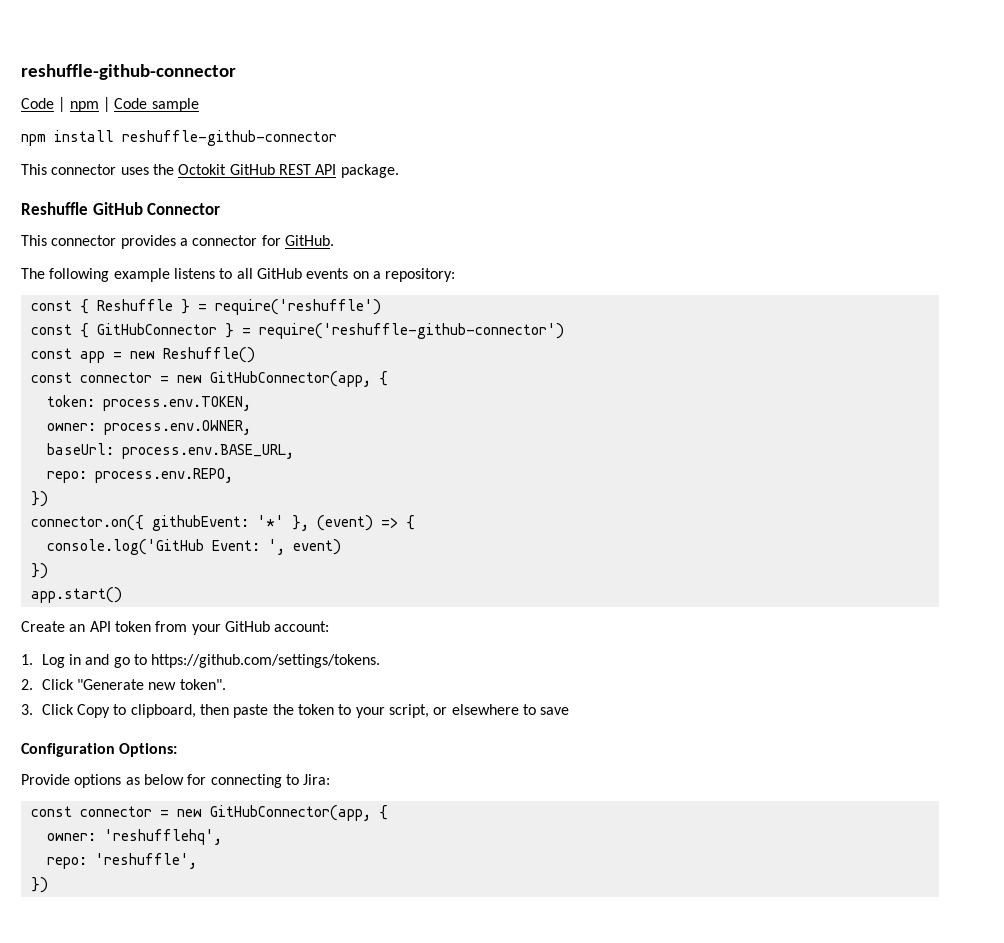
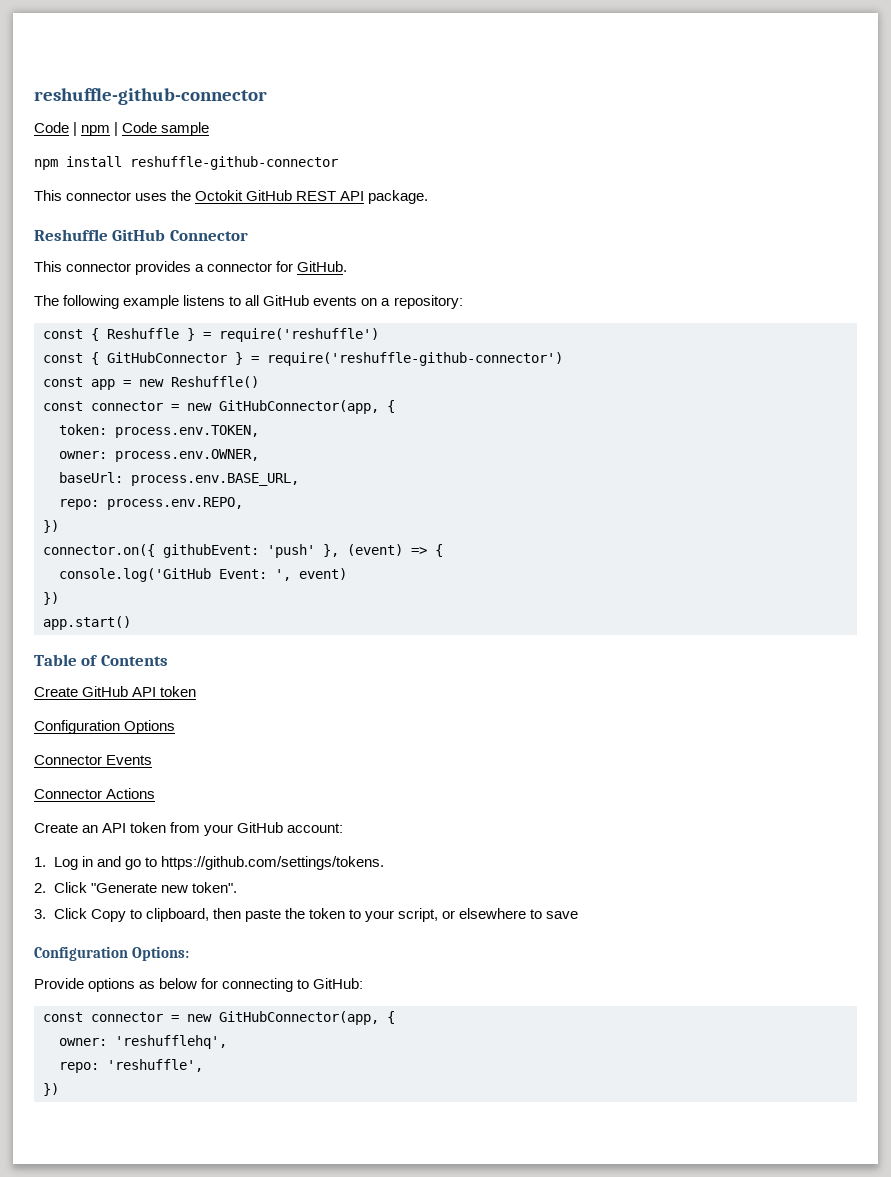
- connector.on({ githubEvent: '*' }, (event) => {
+ connector.on({ githubEvent: 'push' }, (event) => {
+ Table of Contents
+ Create GitHub API token
+ Configuration Options
+ Connector Events
+ Connector Actions
- Provide options as below for connecting to Jira:
+ Provide options as below for connecting to GitHub:

